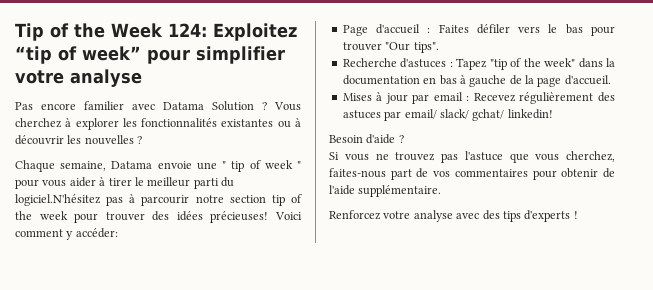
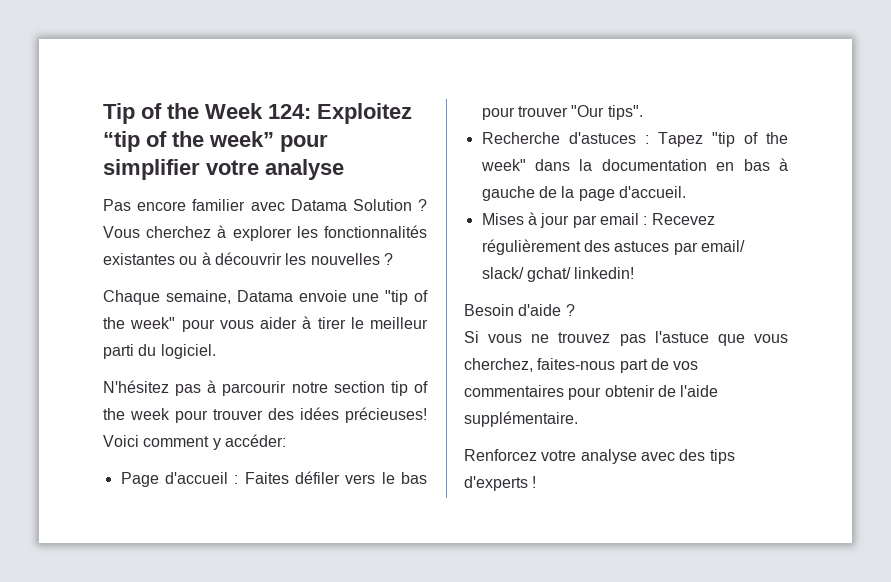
- Tip of the Week 124: Exploitez “tip of week” pour simplifier votre analyse
+ Tip of the Week 124: Exploitez “tip of the week” pour simplifier votre analyse
- Chaque semaine, Datama envoie une " tip of week " pour vous aider à tirer le meilleur parti du logiciel.N'hésitez pas à parcourir notre section tip of the week pour trouver des idées précieuses!
+ Chaque semaine, Datama envoie une "tip of the week" pour vous aider à tirer le meilleur parti du logiciel.
+ N'hésitez pas à parcourir notre section tip of the week pour trouver des idées précieuses!

